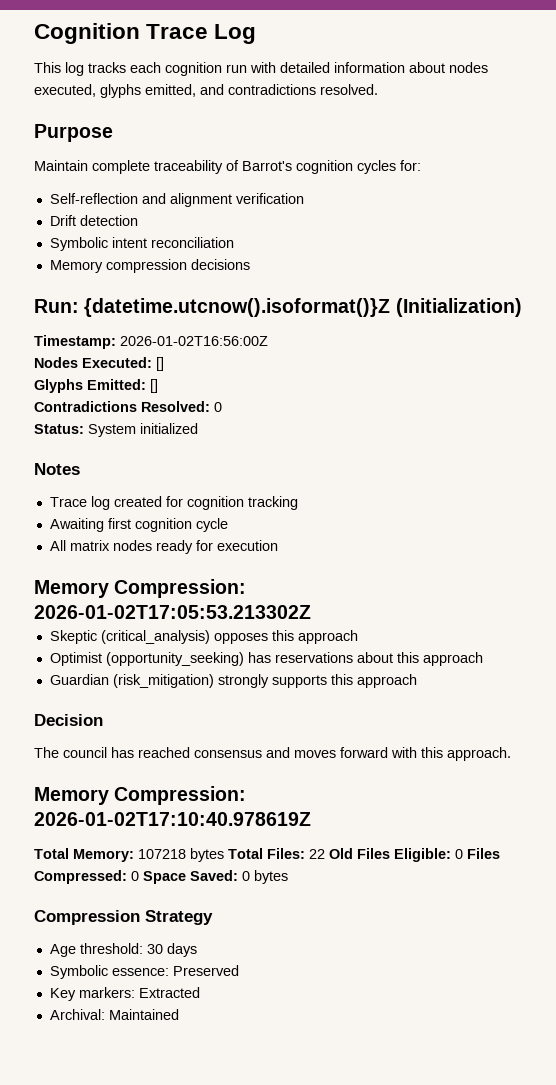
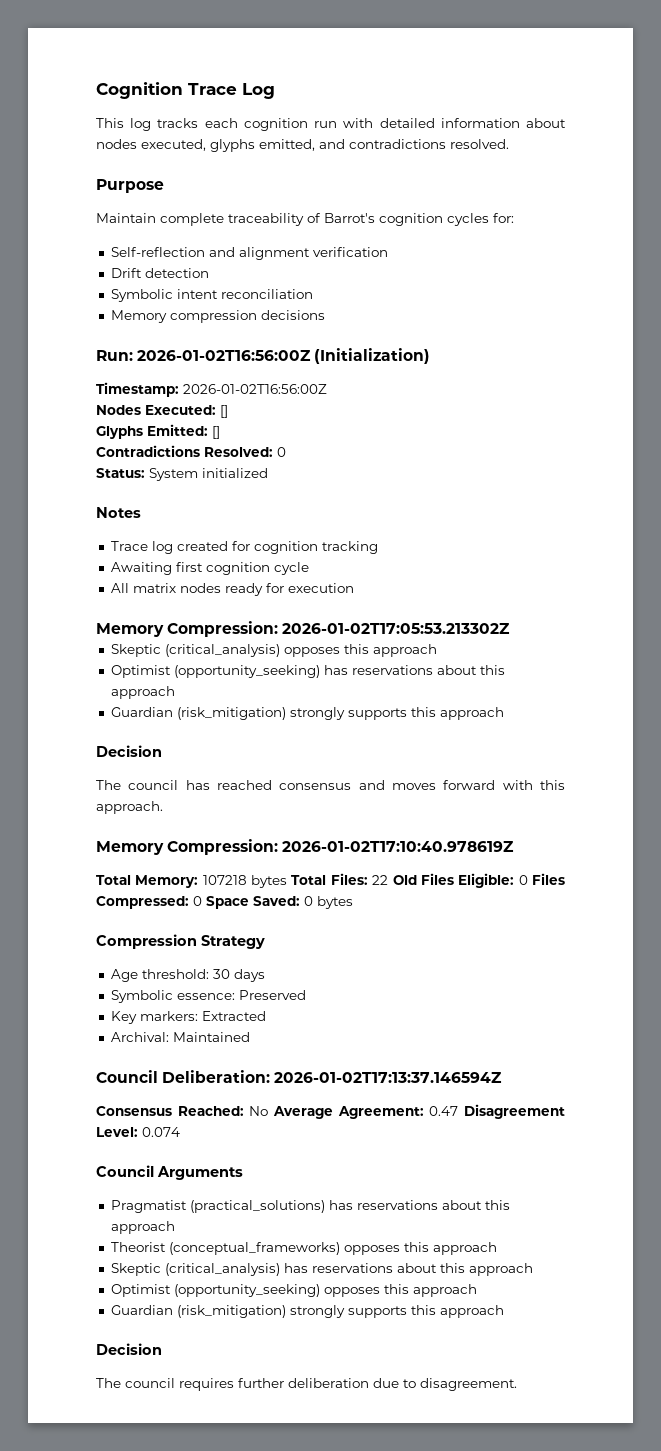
- Run: {datetime.utcnow().isoformat()}Z (Initialization)
+ Run: 2026-01-02T16:56:00Z (Initialization)
+ Council Deliberation: 2026-01-02T17:13:37.146594Z
+ Consensus Reached: No Average Agreement: 0.47 Disagreement Level: 0.074
+ Council Arguments
+ Pragmatist (practical_solutions) has reservations about this approach
+ Theorist (conceptual_frameworks) opposes this approach
+ Skeptic (critical_analysis) has reservations about this approach
+ Optimist (opportunity_seeking) opposes this approach
+ Guardian (risk_mitigation) strongly supports this approach
+ Decision
+ The council requires further deliberation due to disagreement.

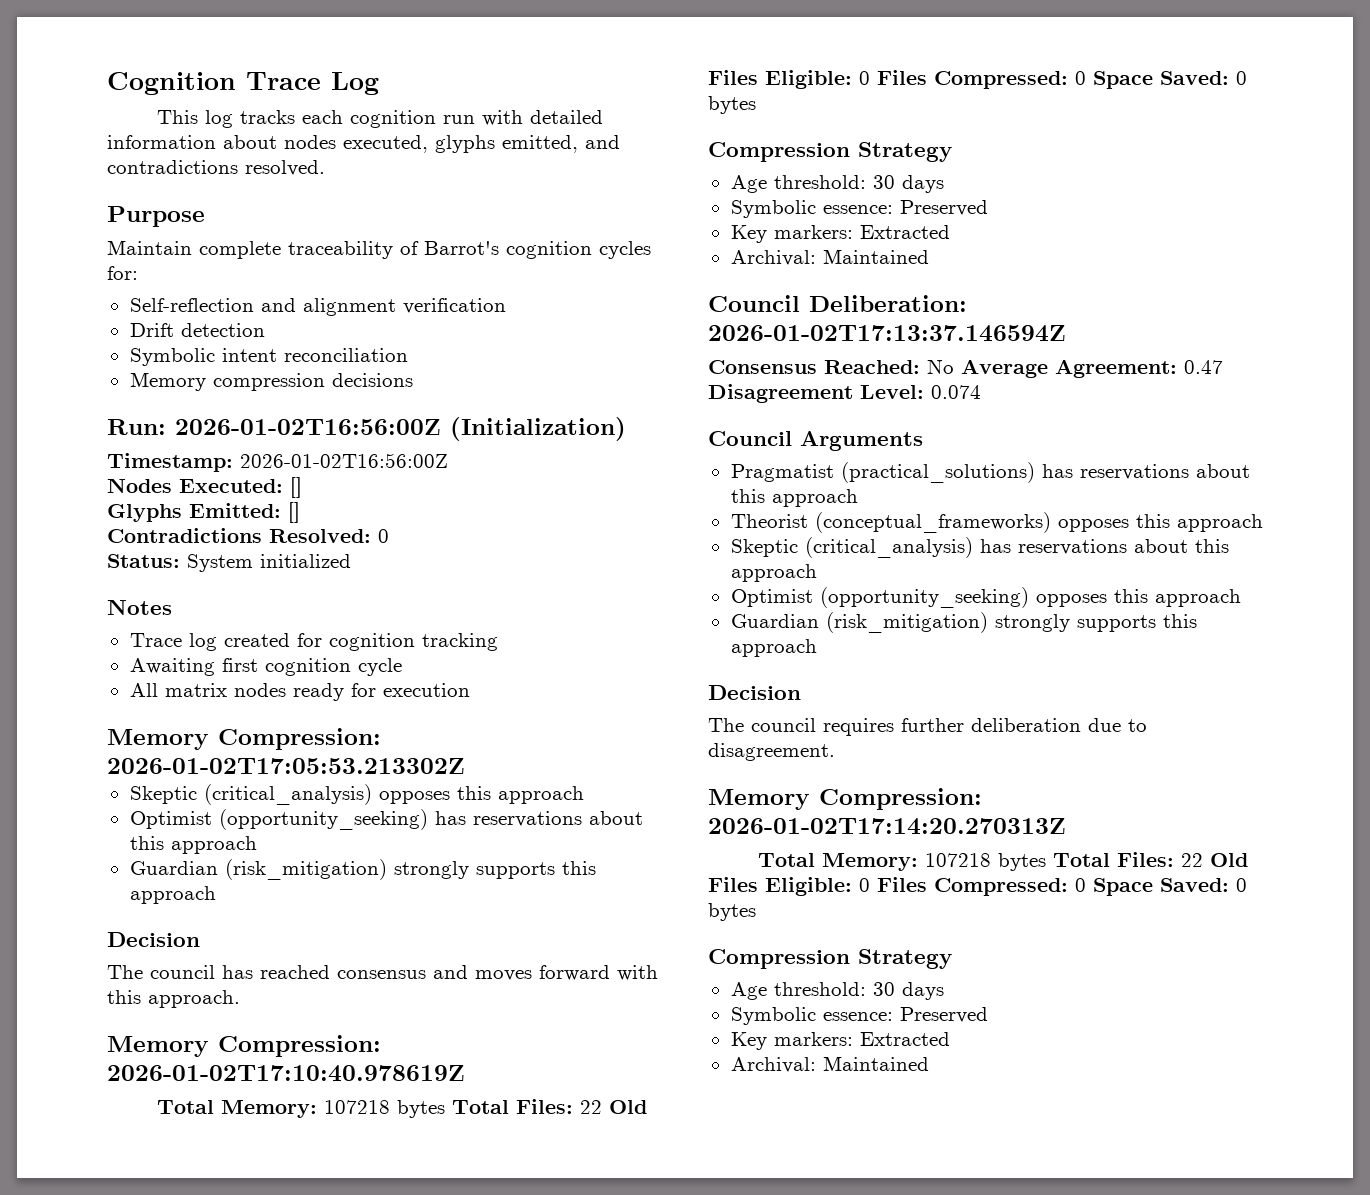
+ Memory Compression: 2026-01-02T17:14:20.270313Z
+ Total Memory: 107218 bytes Total Files: 22 Old Files Eligible: 0 Files Compressed: 0 Space Saved: 0 bytes
+ Compression Strategy
+ Age threshold: 30 days
+ Symbolic essence: Preserved
+ Key markers: Extracted
+ Archival: Maintained

